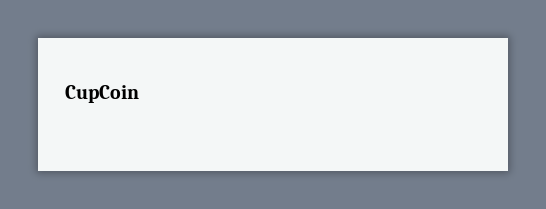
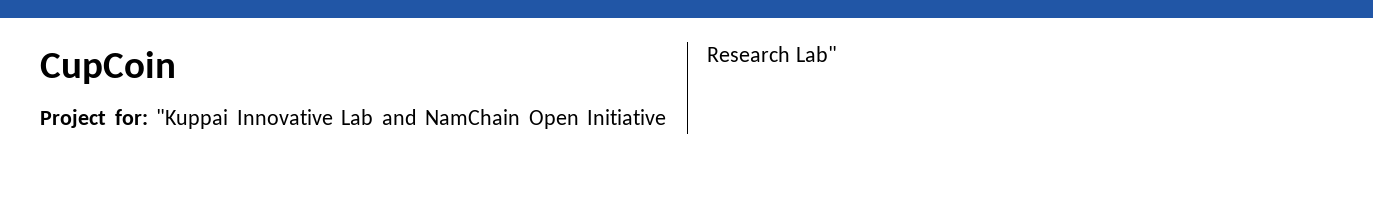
+ Project for: "Kuppai Innovative Lab and NamChain Open Initiative Research Lab"

